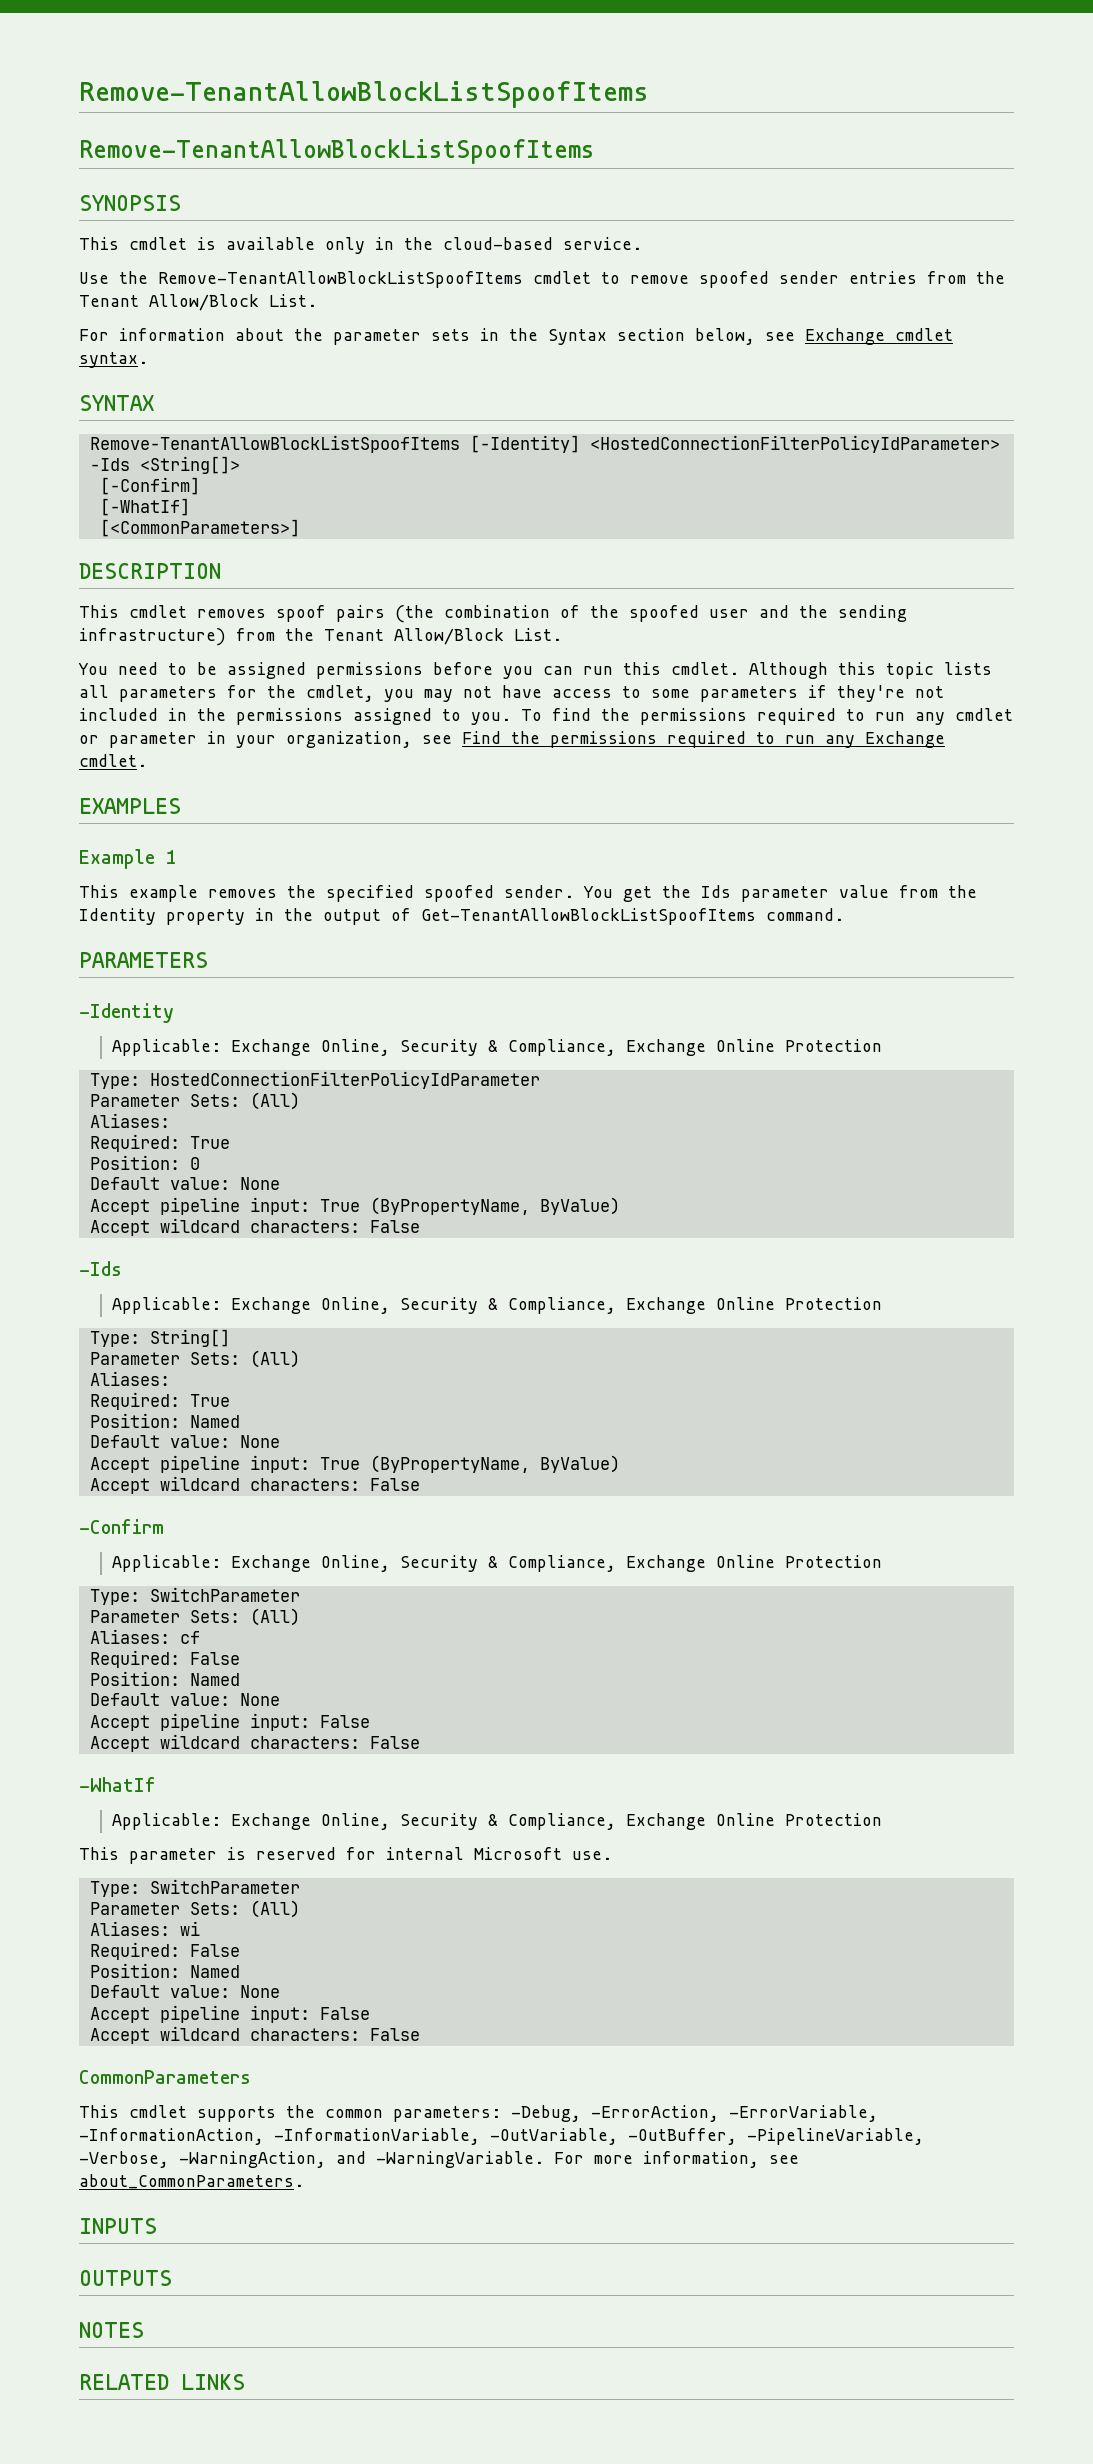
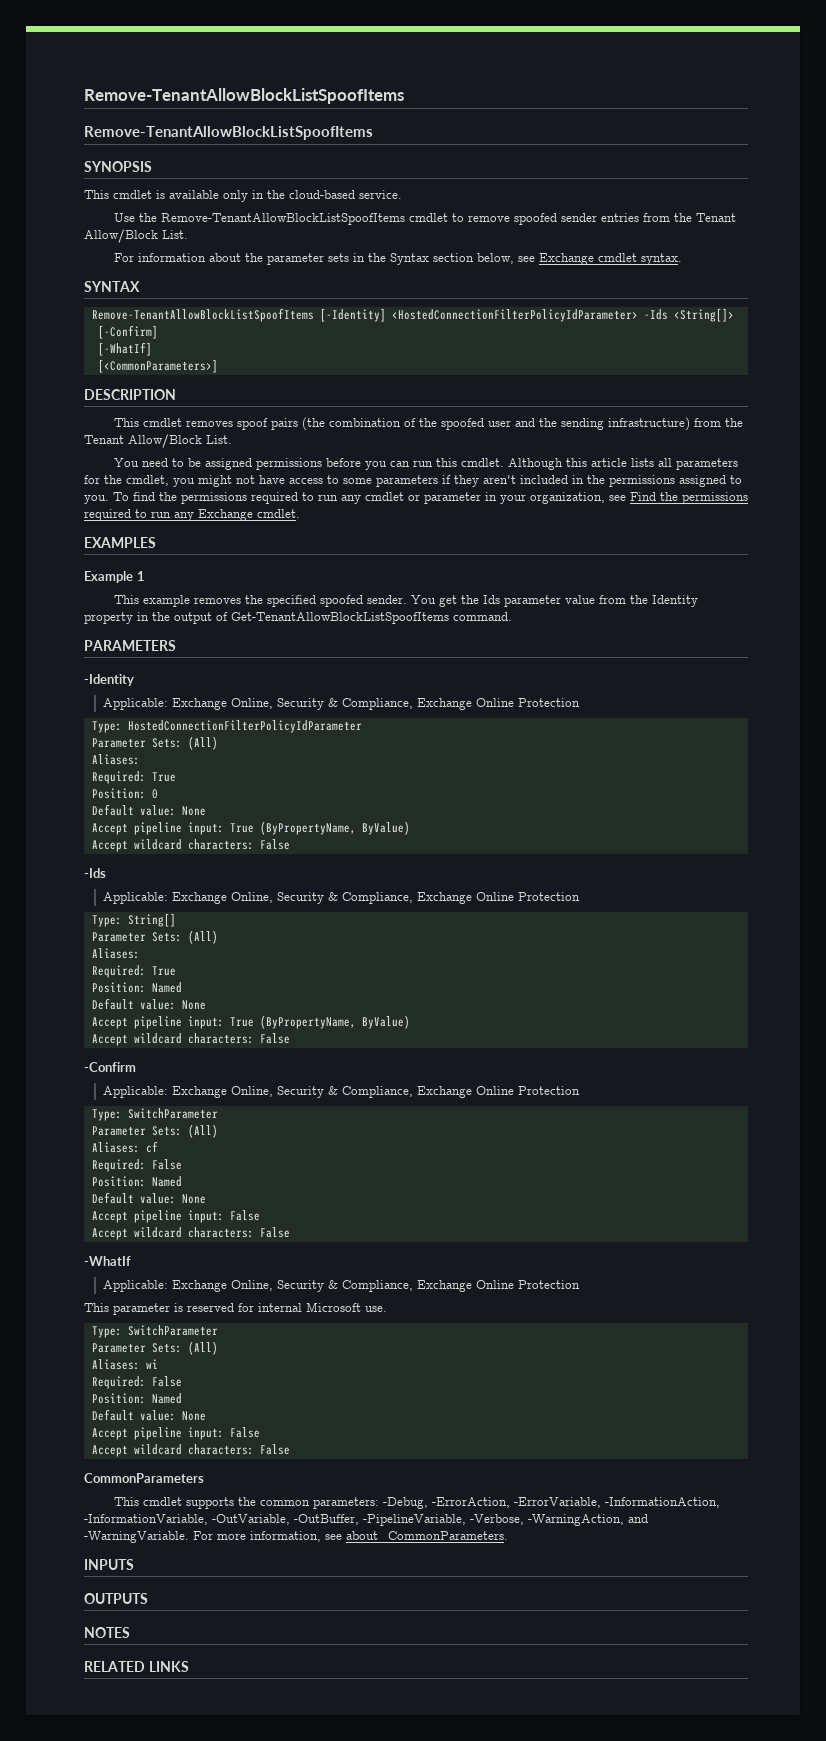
- Although this topic lists all parameters for the cmdlet, you may not have access to some parameters if they're not included in the permissions assigned to you.
+ Although this article lists all parameters for the cmdlet, you might not have access to some parameters if they aren't included in the permissions assigned to you.

